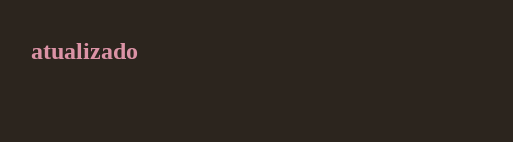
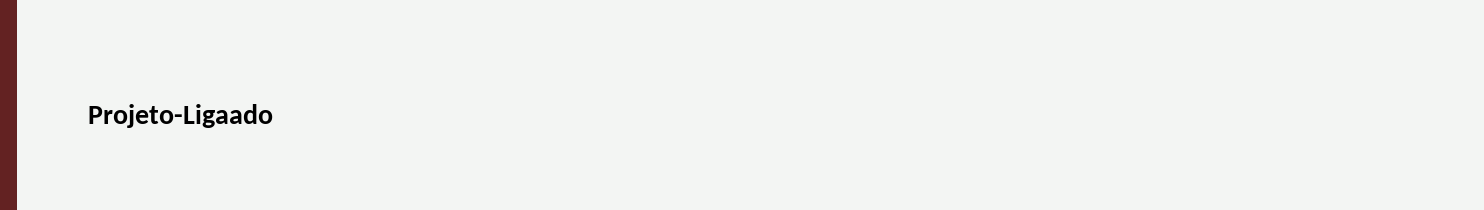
- atualizado
+ Projeto-Ligaado

